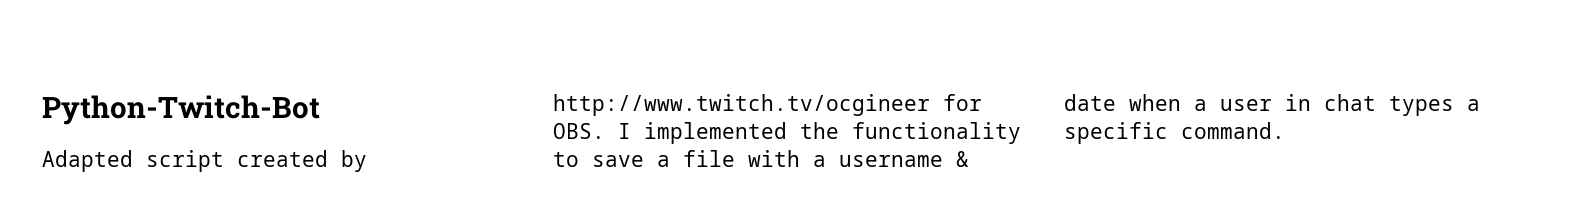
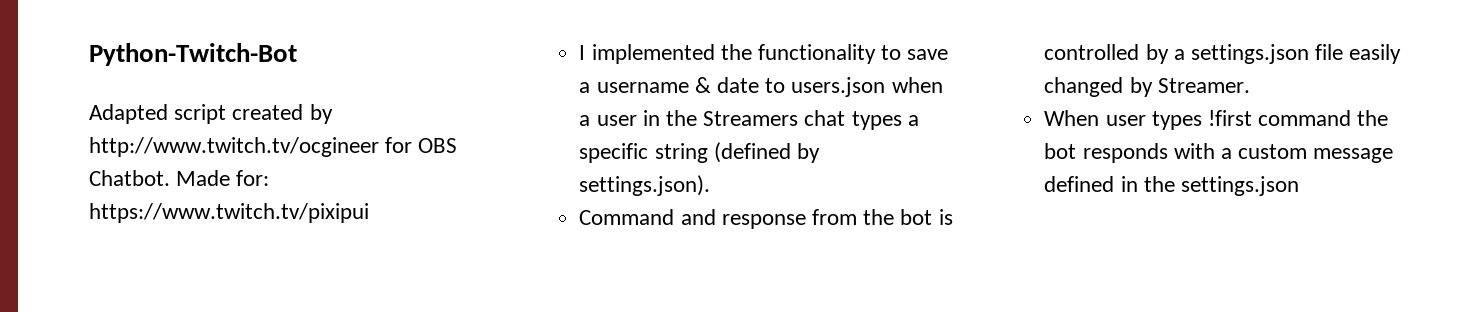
- Adapted script created by http://www.twitch.tv/ocgineer for OBS. I implemented the functionality to save a file with a username & date when a user in chat types a specific command.
+ Adapted script created by http://www.twitch.tv/ocgineer for OBS Chatbot. Made for: https://www.twitch.tv/pixipui
+ I implemented the functionality to save a username & date to users.json when a user in the Streamers chat types a specific string (defined by settings.json).
+ Command and response from the bot is controlled by a settings.json file easily changed by Streamer.
+ When user types !first command the bot responds with a custom message defined in the settings.json

